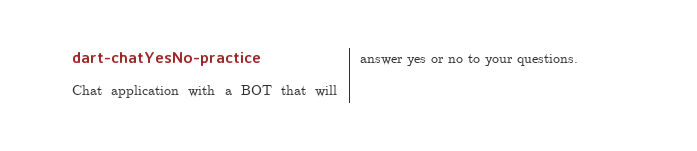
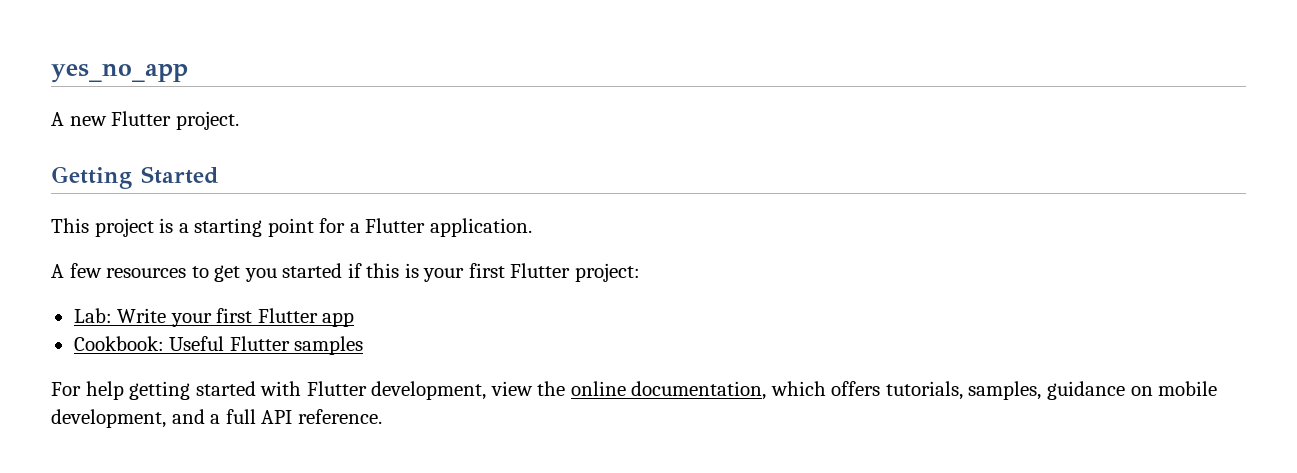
- dart-chatYesNo-practice
- Chat application with a BOT that will answer yes or no to your questions.
+ yes_no_app
+ A new Flutter project.
+ Getting Started
+ This project is a starting point for a Flutter application.
+ A few resources to get you started if this is your first Flutter project:
+ Lab: Write your first Flutter app
+ Cookbook: Useful Flutter samples
+ For help getting started with Flutter development, view the online documentation, which offers tutorials, samples, guidance on mobile development, and a full API reference.

